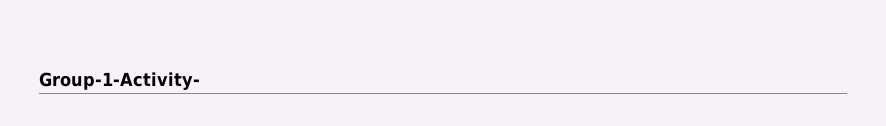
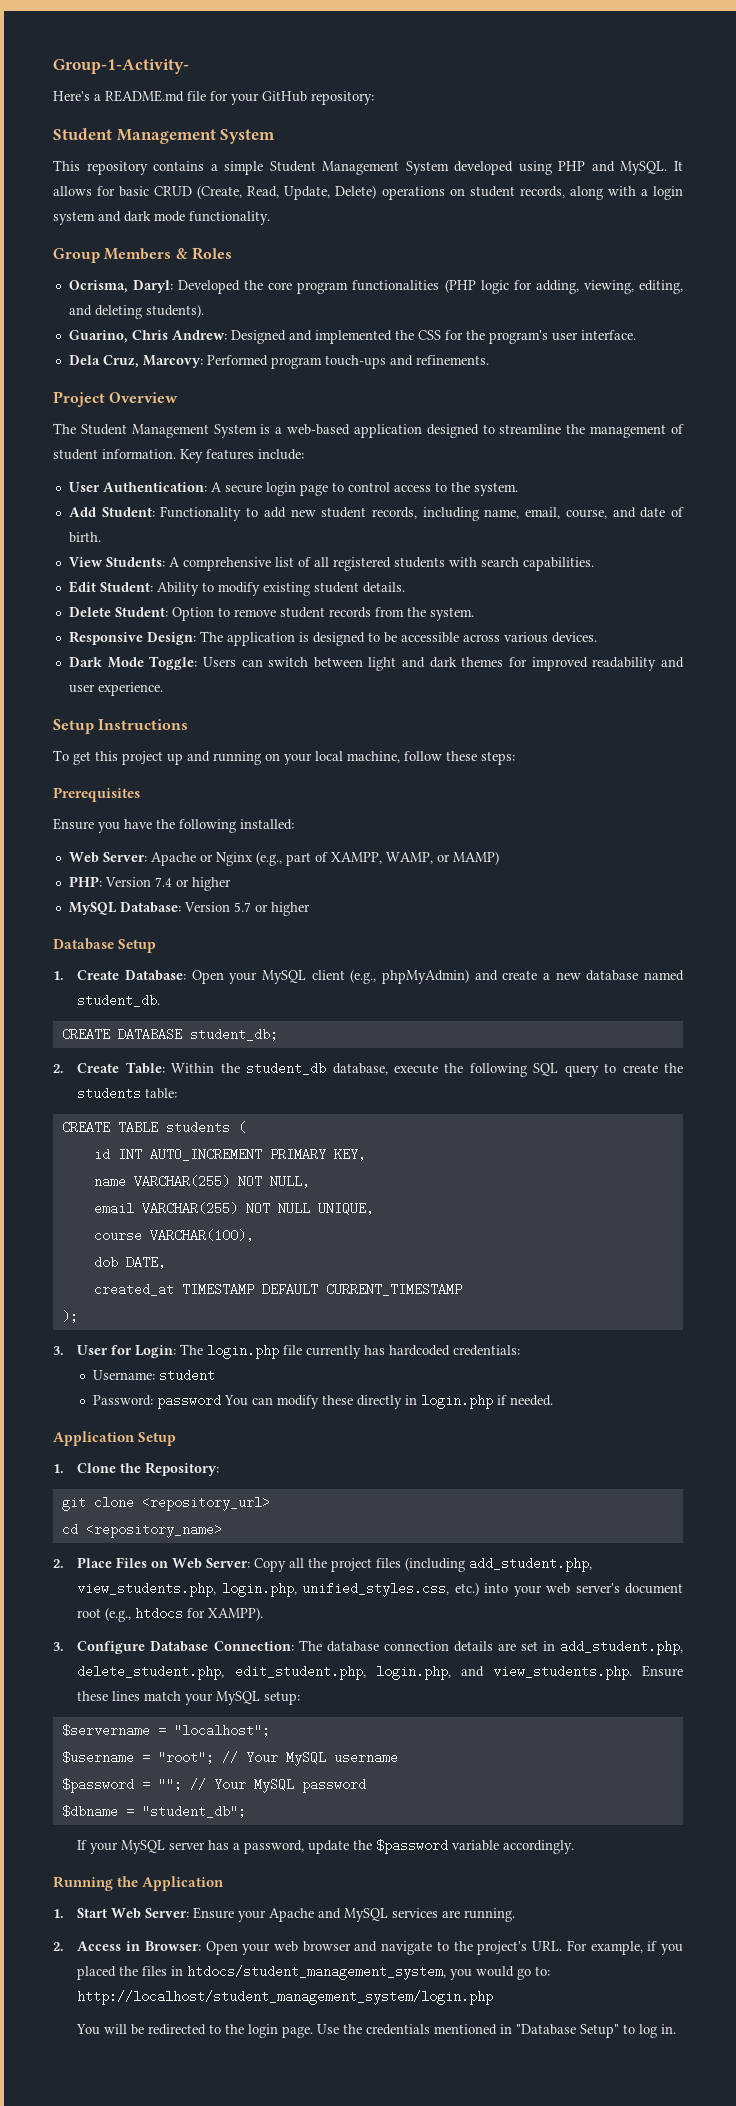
+ Here's a README.md file for your GitHub repository:
+ Student Management System
+ This repository contains a simple Student Management System developed using PHP and MySQL. It allows for basic CRUD (Create, Read, Update, Delete) operations on student records, along with a login system and dark mode functionality.
+ Group Members & Roles
+ Ocrisma, Daryl: Developed the core program functionalities (PHP logic for adding, viewing, editing, and deleting students).
+ Guarino, Chris Andrew: Designed and implemented the CSS for the program's user interface.
+ Dela Cruz, Marcovy: Performed program touch-ups and refinements.
+ Project Overview
+ The Student Management System is a web-based application designed to streamline the management of student information. Key features include:
+ User Authentication: A secure login page to control access to the system.
+ Add Student: Functionality to add new student records, including name, email, course, and date of birth.
+ View Students: A comprehensive list of all registered students with search capabilities.
+ Edit Student: Ability to modify existing student details.
+ Delete Student: Option to remove student records from the system.
+ Responsive Design: The application is designed to be accessible across various devices.
+ Dark Mode Toggle: Users can switch between light and dark themes for improved readability and user experience.
+ Setup Instructions
+ To get this project up and running on your local machine, follow these steps:
+ Prerequisites
+ Ensure you have the following installed:
+ Web Server: Apache or Nginx (e.g., part of XAMPP, WAMP, or MAMP)
+ PHP: Version 7.4 or higher
+ MySQL Database: Version 5.7 or higher
+ Database Setup
+ 1. Create Database: Open your MySQL client (e.g., phpMyAdmin) and create a new database named student_db.
+ CREATE DATABASE student_db;
+ 2. Create Table: Within the student_db database, execute the following SQL query to create the students table:
+ CREATE TABLE students (
+ id INT AUTO_INCREMENT PRIMARY KEY,
+ name VARCHAR(255) NOT NULL,
+ email VARCHAR(255) NOT NULL UNIQUE,
+ course VARCHAR(100),
+ dob DATE,
+ created_at TIMESTAMP DEFAULT CURRENT_TIMESTAMP
+ );
+ 3. User for Login: The login.php file currently has hardcoded credentials:
+ Username: student
+ Password: password You can modify these directly in login.php if needed.
+ Application Setup
+ 1. Clone the Repository:
+ git clone <repository_url>
+ cd <repository_name>
+ 2. Place Files on Web Server: Copy all the project files (including add_student.php, view_students.php, login.php, unified_styles.css, etc.) into your web server's document root (e.g., htdocs for XAMPP).
+ 3. Configure Database Connection: The database connection details are set in add_student.php, delete_student.php, edit_student.php, login.php, and view_students.php. Ensure these lines match your MySQL setup:
+ $servername = "localhost";
+ $username = "root"; // Your MySQL username
+ $password = ""; // Your MySQL password
+ $dbname = "student_db";
+ If your MySQL server has a password, update the $password variable accordingly.
+ Running the Application
+ 1. Start Web Server: Ensure your Apache and MySQL services are running.
+ 2. Access in Browser: Open your web browser and navigate to the project's URL. For example, if you placed the files in htdocs/student_management_system, you would go to: http://localhost/student_management_system/login.php
+ You will be redirected to the login page. Use the credentials mentioned in "Database Setup" to log in.

